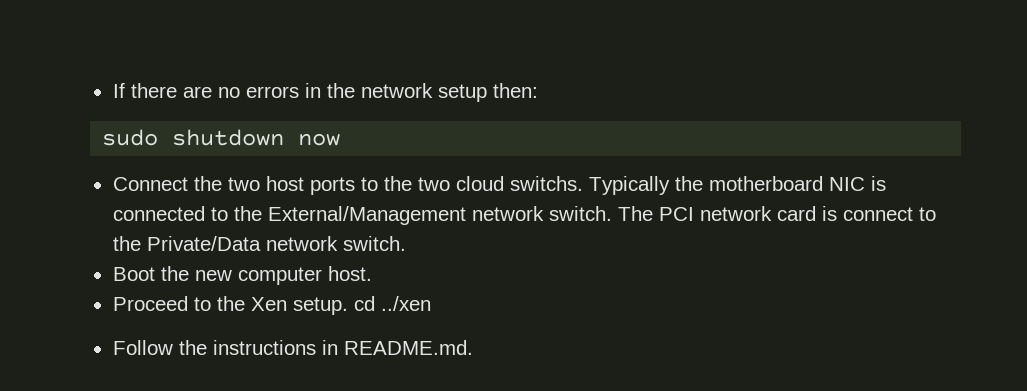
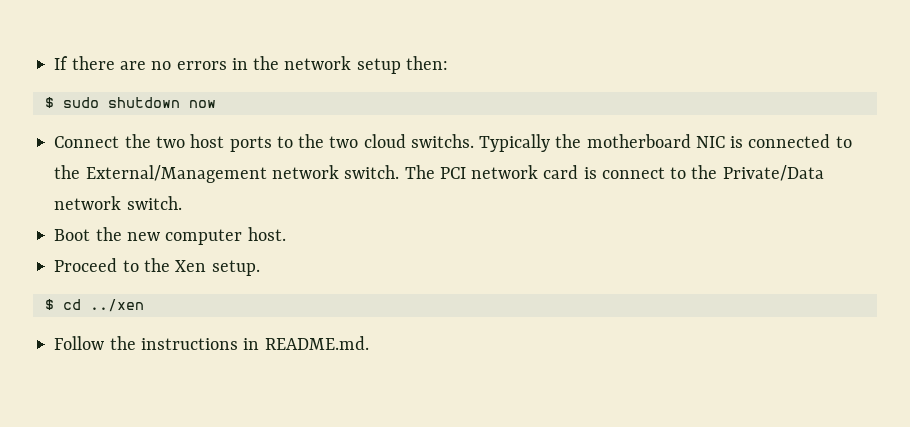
- sudo shutdown now
+ $ sudo shutdown now
- Proceed to the Xen setup. cd ../xen
+ Proceed to the Xen setup.
+ $ cd ../xen

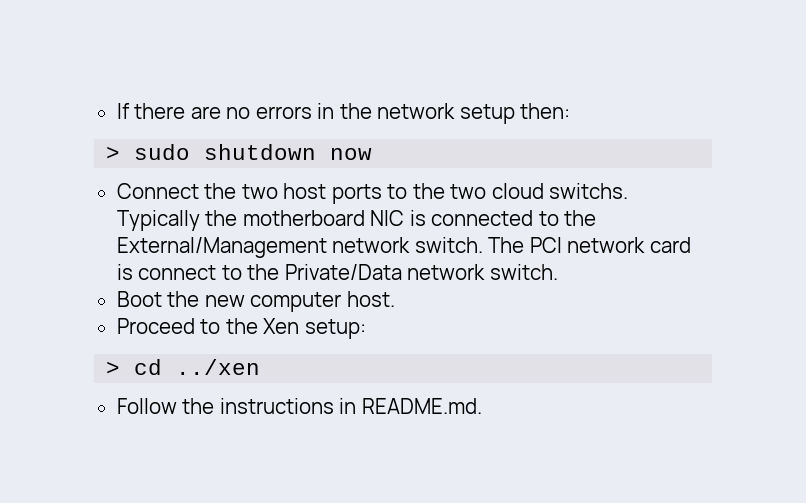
- $ sudo shutdown now
+ > sudo shutdown now
- Proceed to the Xen setup.
- $ cd ../xen
+ Proceed to the Xen setup:
+ > cd ../xen

